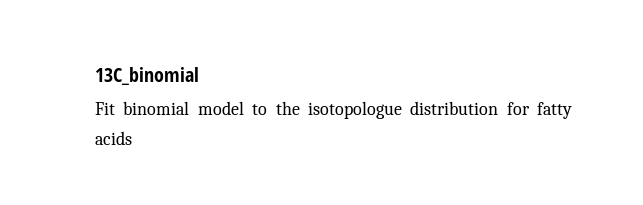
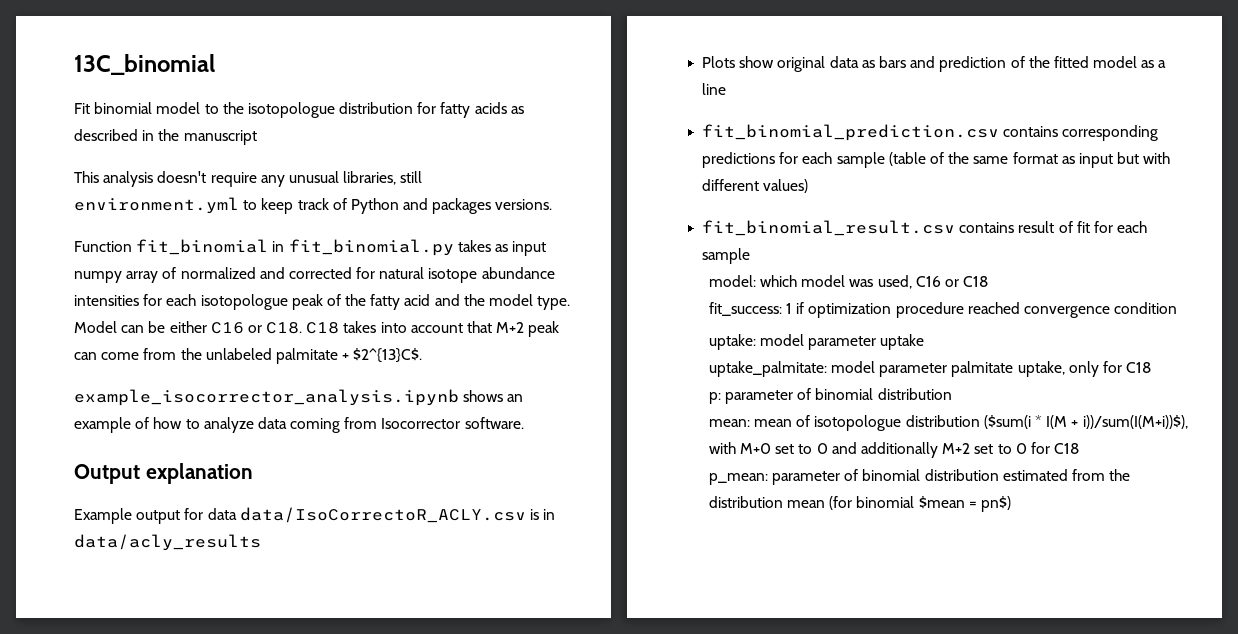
- Fit binomial model to the isotopologue distribution for fatty acids
+ Fit binomial model to the isotopologue distribution for fatty acids as described in the manuscript
+ This analysis doesn't require any unusual libraries, still environment.yml to keep track of Python and packages versions.
+ Function fit_binomial in fit_binomial.py takes as input numpy array of normalized and corrected for natural isotope abundance intensities for each isotopologue peak of the fatty acid and the model type. Model can be either C16 or C18. C18 takes into account that M+2 peak can come from the unlabeled palmitate + $2^{13}C$.
+ example_isocorrector_analysis.ipynb shows an example of how to analyze data coming from Isocorrector software.
+ Output explanation
+ Example output for data data/IsoCorrectoR_ACLY.csv is in data/acly_results
+ Plots show original data as bars and prediction of the fitted model as a line
+ fit_binomial_prediction.csv contains corresponding predictions for each sample (table of the same format as input but with different values)
+ fit_binomial_result.csv contains result of fit for each sample
+ model: which model was used, C16 or C18
+ fit_success: 1 if optimization procedure reached convergence condition
+ uptake: model parameter uptake
+ uptake_palmitate: model parameter palmitate uptake, only for C18
+ p: parameter of binomial distribution
+ mean: mean of isotopologue distribution ($sum(i * I(M + i))/sum(I(M+i))$), with M+0 set to 0 and additionally M+2 set to 0 for C18
+ p_mean: parameter of binomial distribution estimated from the distribution mean (for binomial $mean = pn$)

